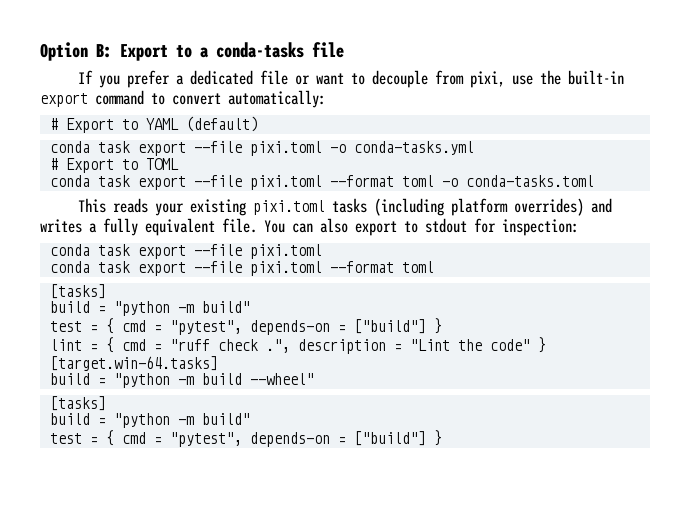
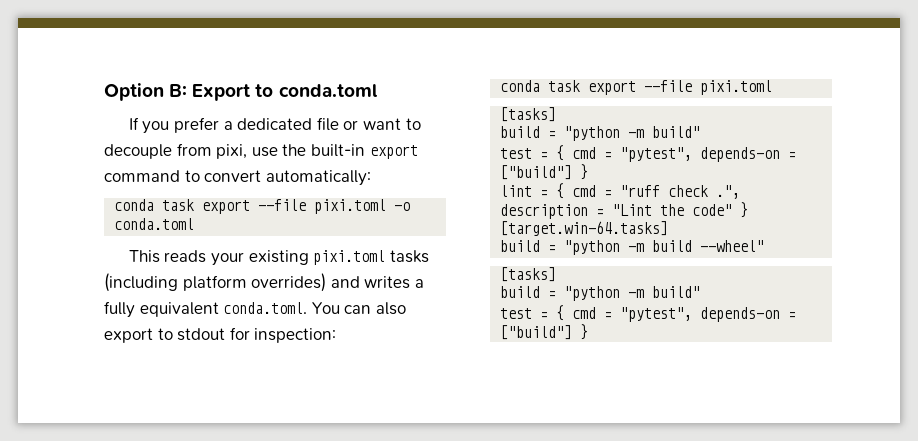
- Option B: Export to a conda-tasks file
+ Option B: Export to conda.toml
- # Export to YAML (default)
- conda task export --file pixi.toml -o conda-tasks.yml
- # Export to TOML
- conda task export --file pixi.toml --format toml -o conda-tasks.toml
+ conda task export --file pixi.toml -o conda.toml
- This reads your existing pixi.toml tasks (including platform overrides) and writes a fully equivalent file. You can also export to stdout for inspection:
+ This reads your existing pixi.toml tasks (including platform overrides) and writes a fully equivalent conda.toml. You can also export to stdout for inspection:
  conda task export --file pixi.toml
- conda task export --file pixi.toml --format toml

